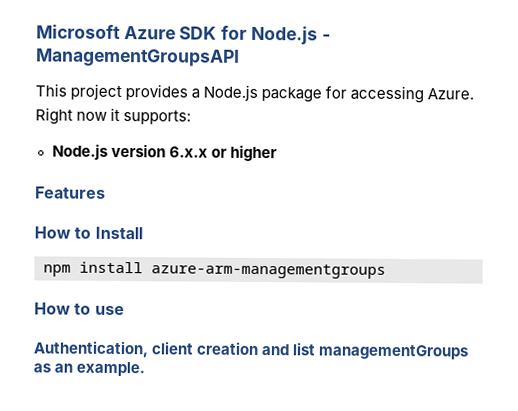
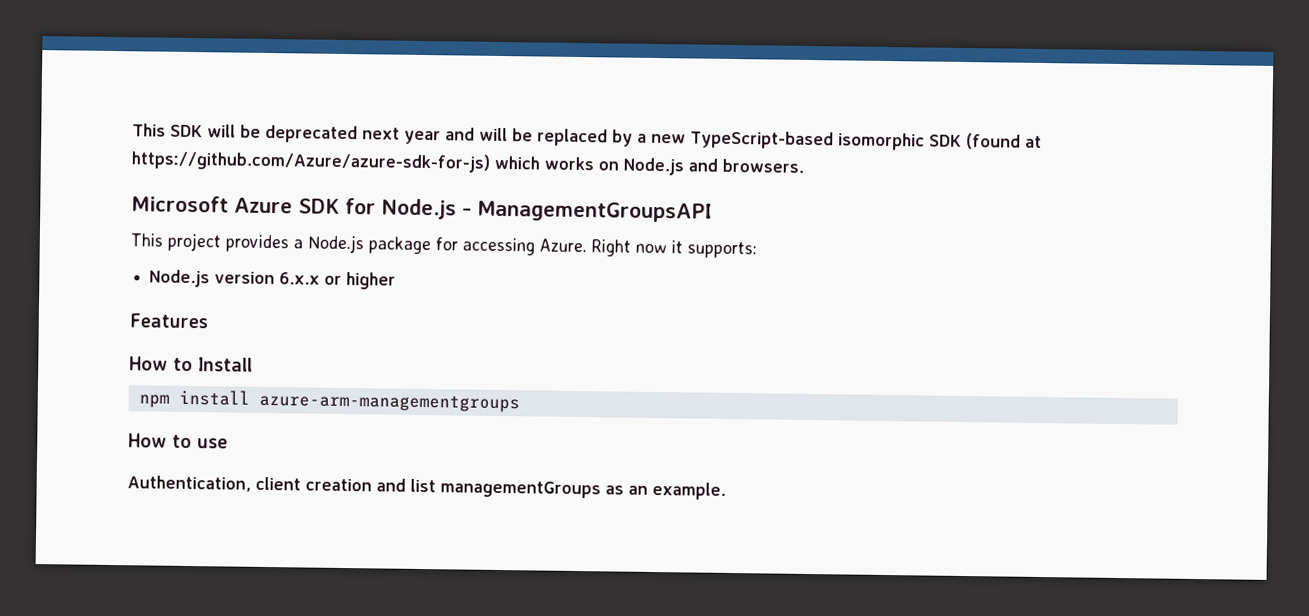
+ This SDK will be deprecated next year and will be replaced by a new TypeScript-based isomorphic SDK (found at https://github.com/Azure/azure-sdk-for-js) which works on Node.js and browsers.

